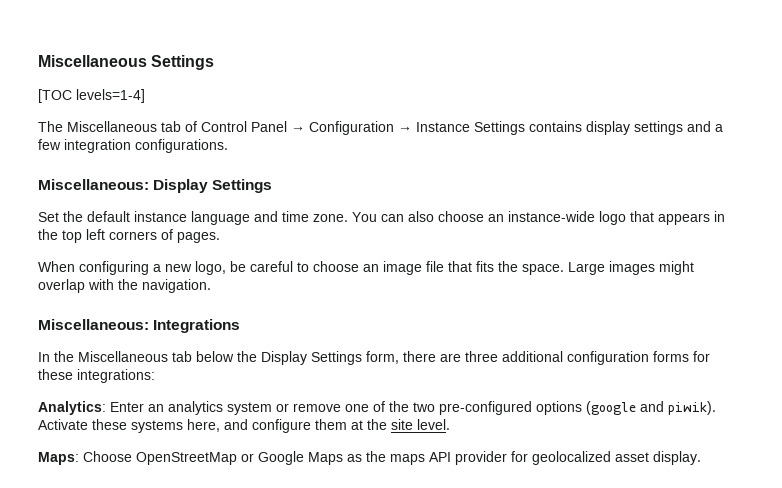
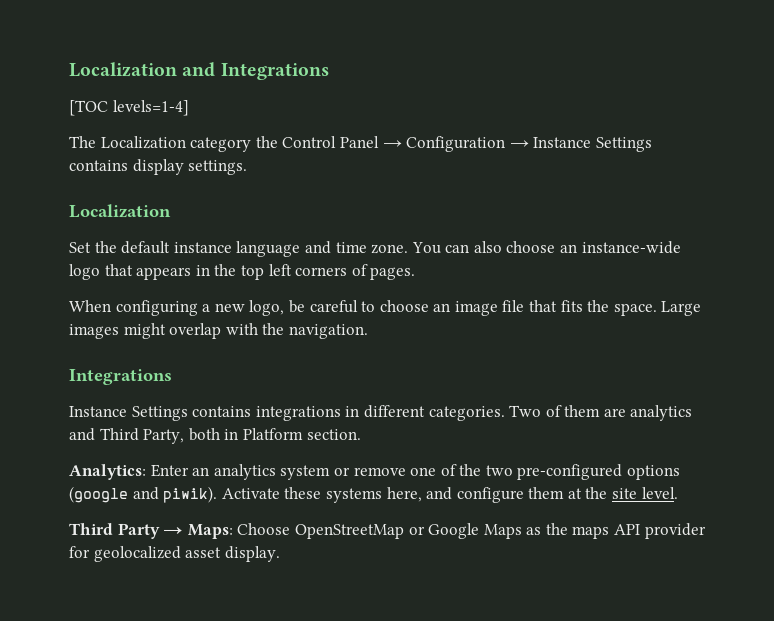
- Miscellaneous Settings
+ Localization and Integrations
- The Miscellaneous tab of Control Panel → Configuration → Instance Settings contains display settings and a few integration configurations.
- Miscellaneous: Display Settings
+ The Localization category the Control Panel → Configuration → Instance Settings contains display settings.
+ Localization
  Large images might overlap with the navigation.
- Miscellaneous: Integrations
- In the Miscellaneous tab below the Display Settings form, there are three additional configuration forms for these integrations:
+ Integrations
+ Instance Settings contains integrations in different categories. Two of them are analytics and Third Party, both in Platform section.
- Maps: Choose OpenStreetMap or Google Maps as the maps API provider for geolocalized asset display.
+ Third Party → Maps: Choose OpenStreetMap or Google Maps as the maps API provider for geolocalized asset display.

